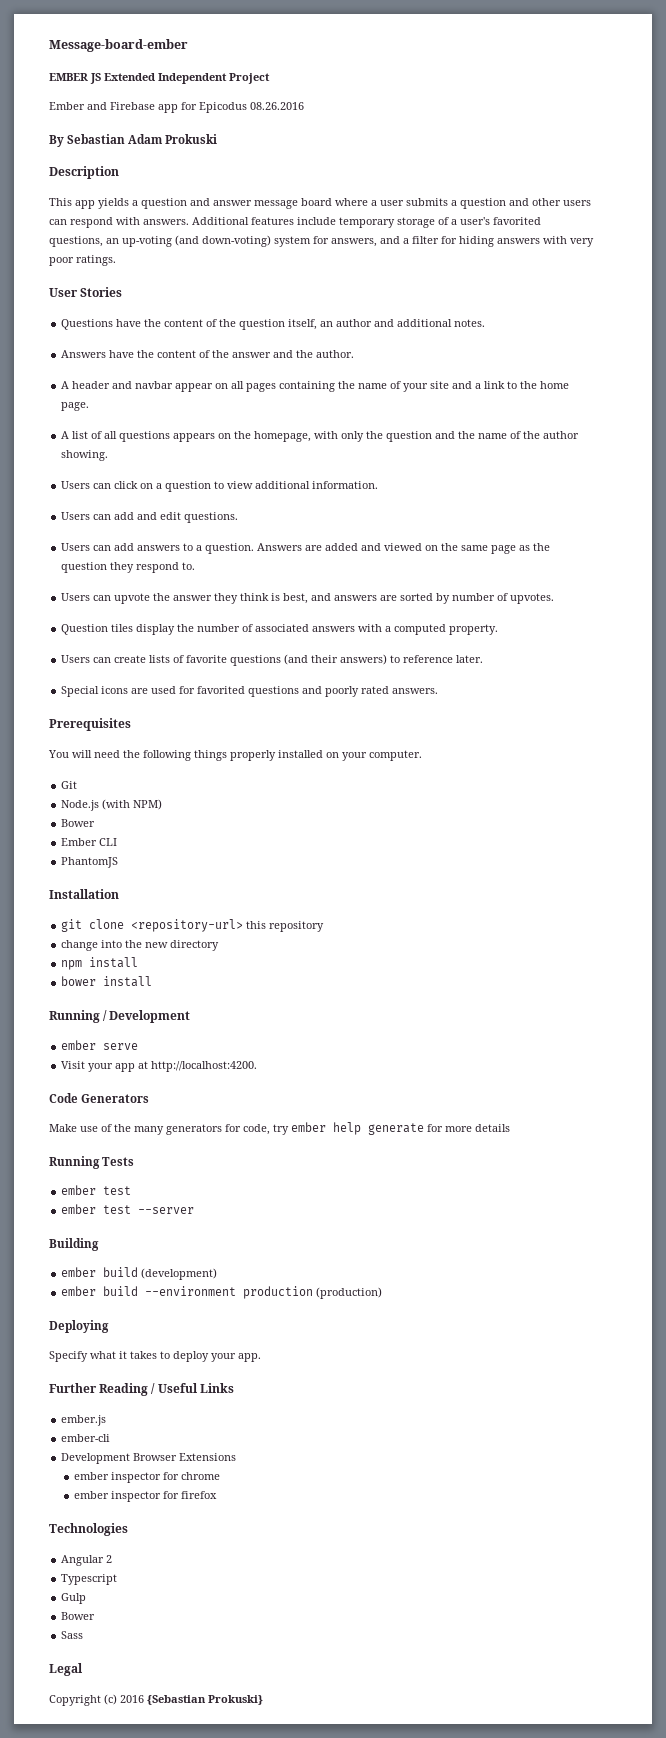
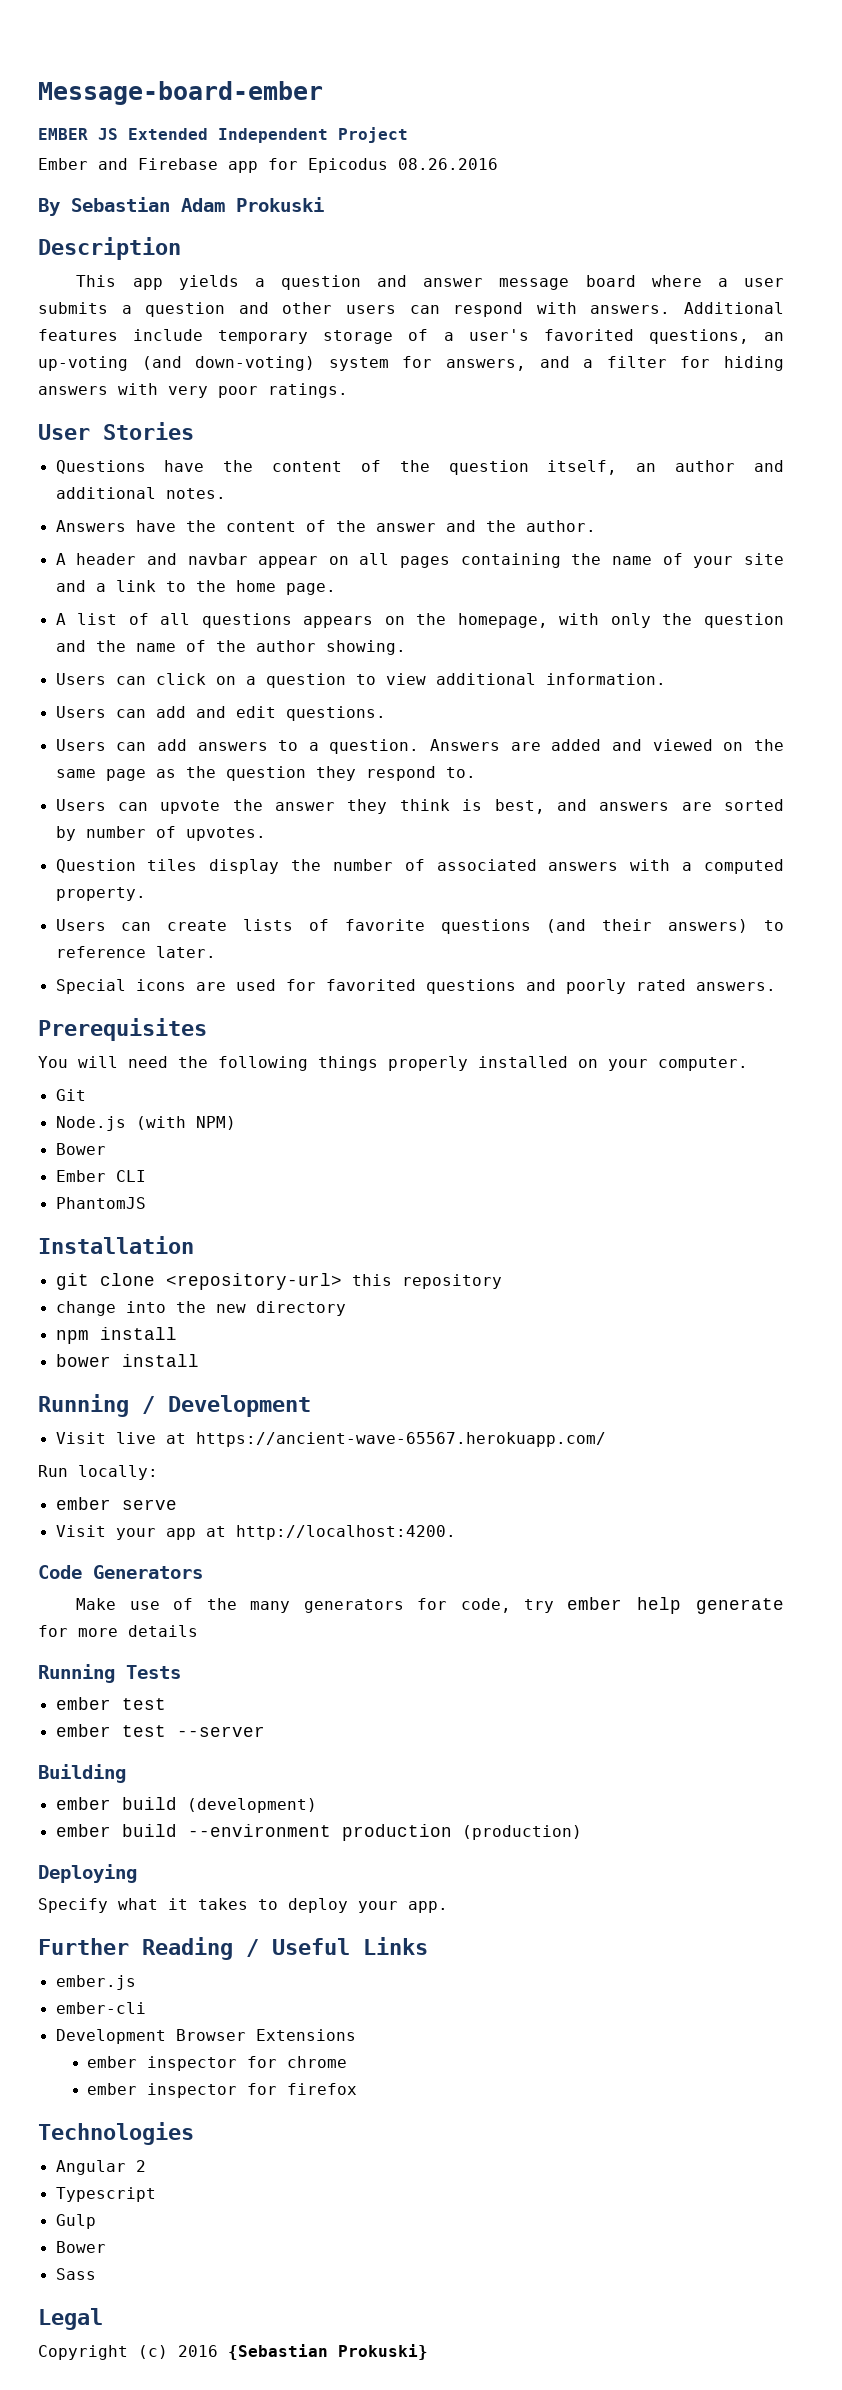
+ Visit live at https://ancient-wave-65567.herokuapp.com/
+ Run locally:

